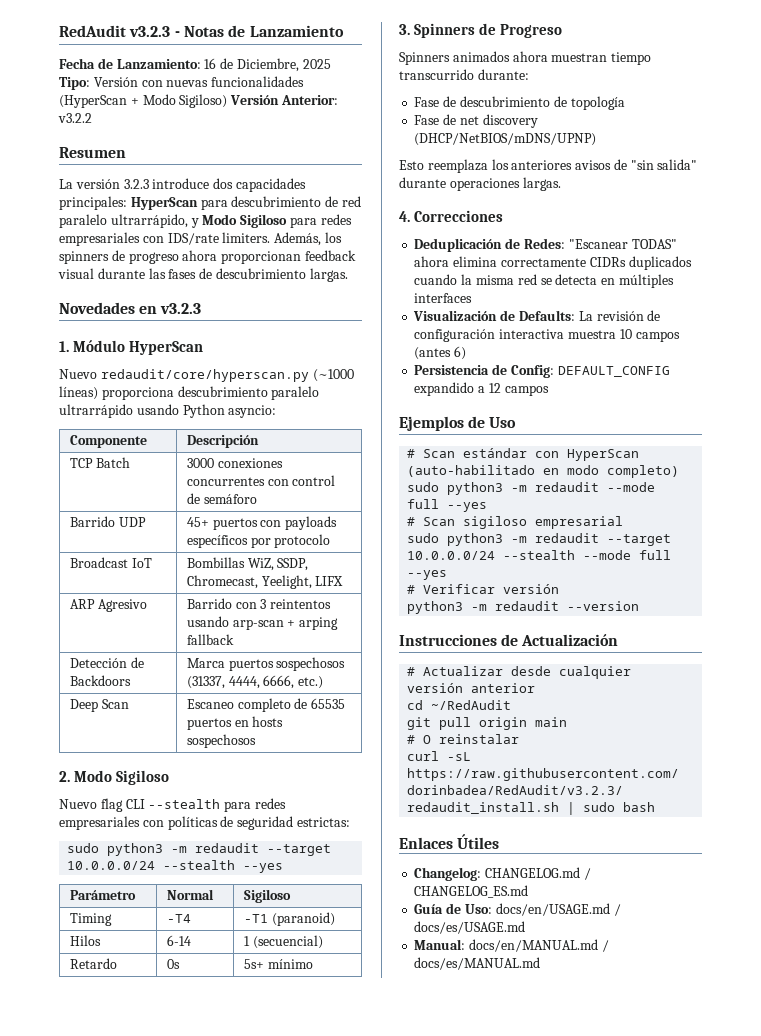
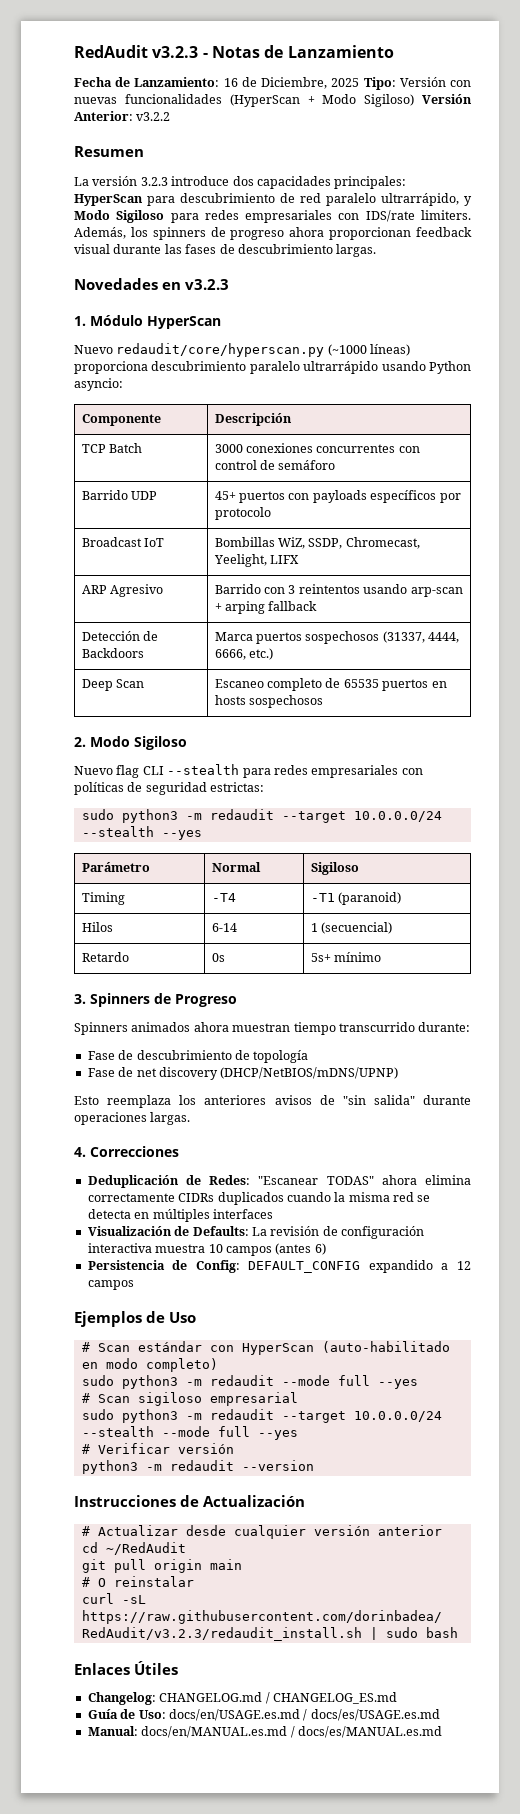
- Guía de Uso: docs/en/USAGE.md / docs/es/USAGE.md
- Manual: docs/en/MANUAL.md / docs/es/MANUAL.md
+ Guía de Uso: docs/en/USAGE.es.md / docs/es/USAGE.es.md
+ Manual: docs/en/MANUAL.es.md / docs/es/MANUAL.es.md

